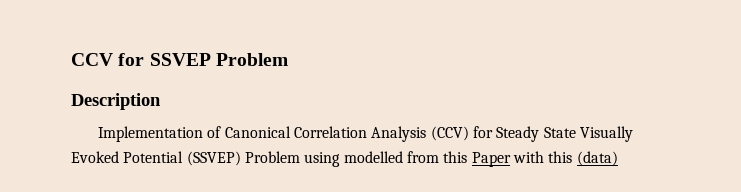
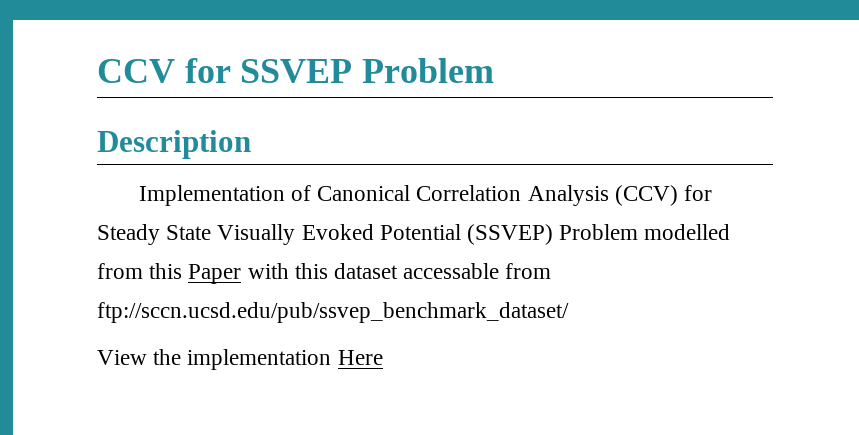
- Implementation of Canonical Correlation Analysis (CCV) for Steady State Visually Evoked Potential (SSVEP) Problem using modelled from this Paper with this (data)
+ Implementation of Canonical Correlation Analysis (CCV) for Steady State Visually Evoked Potential (SSVEP) Problem modelled from this Paper with this dataset accessable from ftp://sccn.ucsd.edu/pub/ssvep_benchmark_dataset/
+ View the implementation Here

